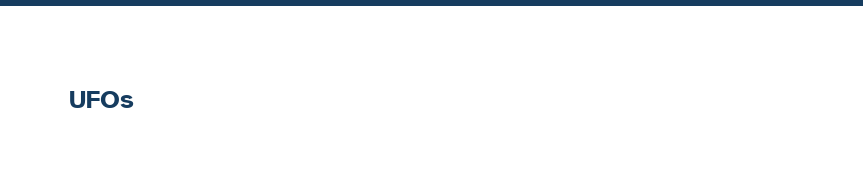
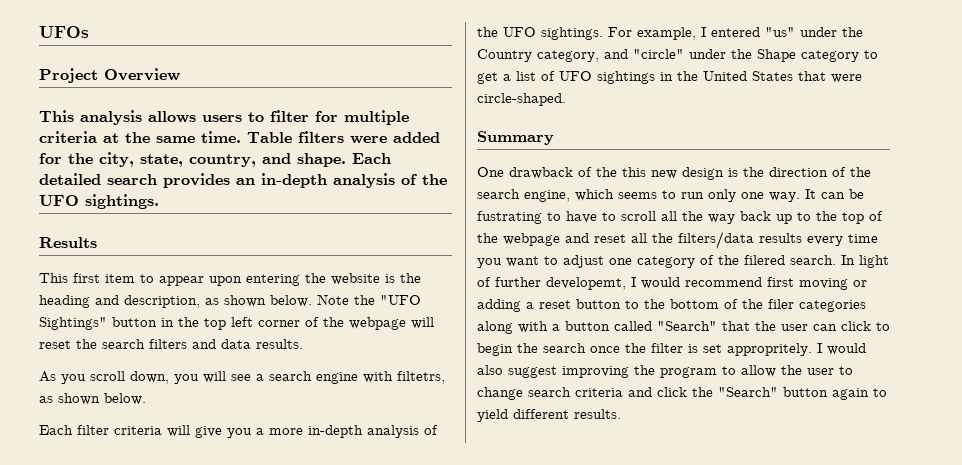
+ Project Overview
+ This analysis allows users to filter for multiple criteria at the same time. Table filters were added for the city, state, country, and shape. Each detailed search provides an in-depth analysis of the UFO sightings.
+ Results
+ This first item to appear upon entering the website is the heading and description, as shown below. Note the "UFO Sightings" button in the top left corner of the webpage will reset the search filters and data results.
+ As you scroll down, you will see a search engine with filtetrs, as shown below.
+ Each filter criteria will give you a more in-depth analysis of the UFO sightings. For example, I entered "us" under the Country category, and "circle" under the Shape category to get a list of UFO sightings in the United States that were circle-shaped.
+ Summary
+ One drawback of the this new design is the direction of the search engine, which seems to run only one way. It can be fustrating to have to scroll all the way back up to the top of the webpage and reset all the filters/data results every time you want to adjust one category of the filered search. In light of further developemt, I would recommend first moving or adding a reset button to the bottom of the filer categories along with a button called "Search" that the user can click to begin the search once the filter is set appropritely. I would also suggest improving the program to allow the user to change search criteria and click the "Search" button again to yield different results.

